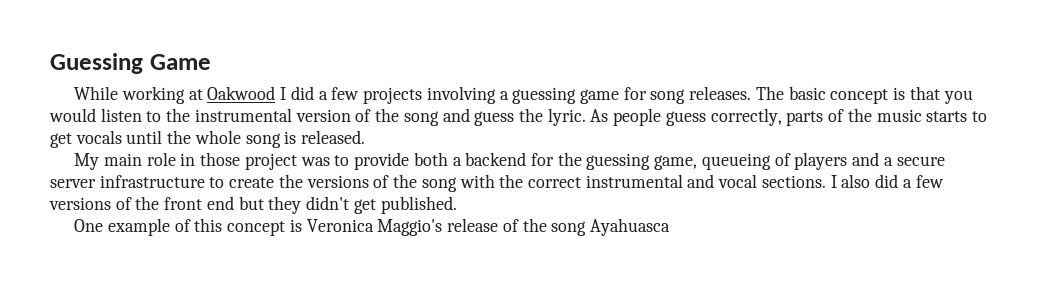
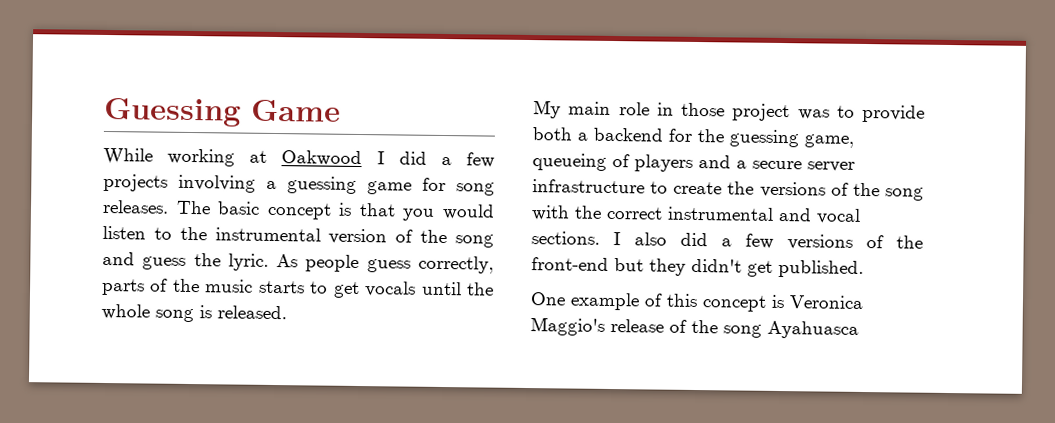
- I also did a few versions of the front end but they didn't get published.
+ I also did a few versions of the front-end but they didn't get published.

